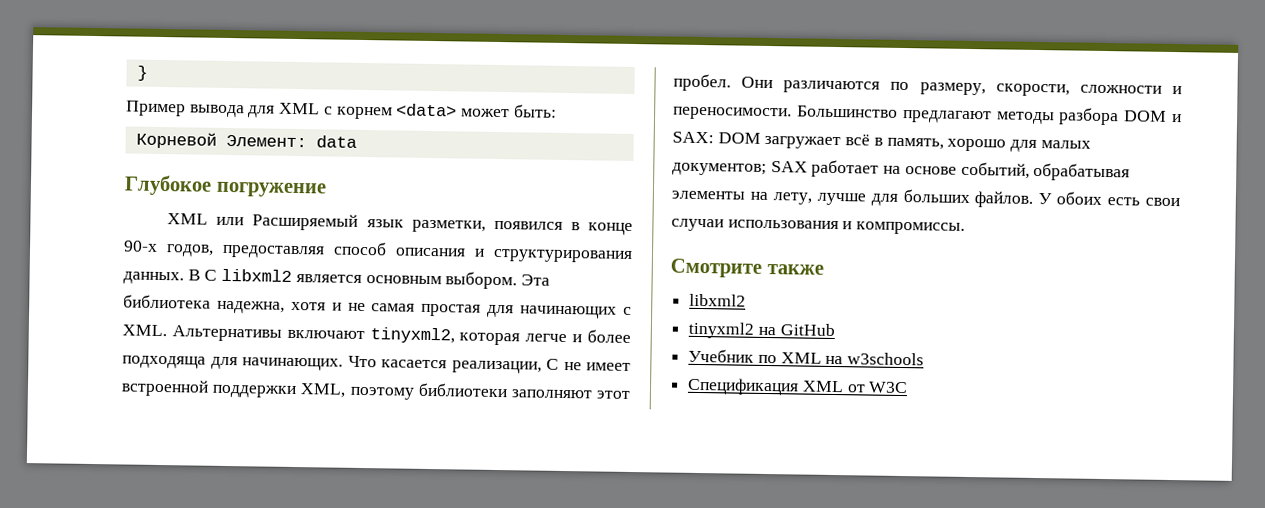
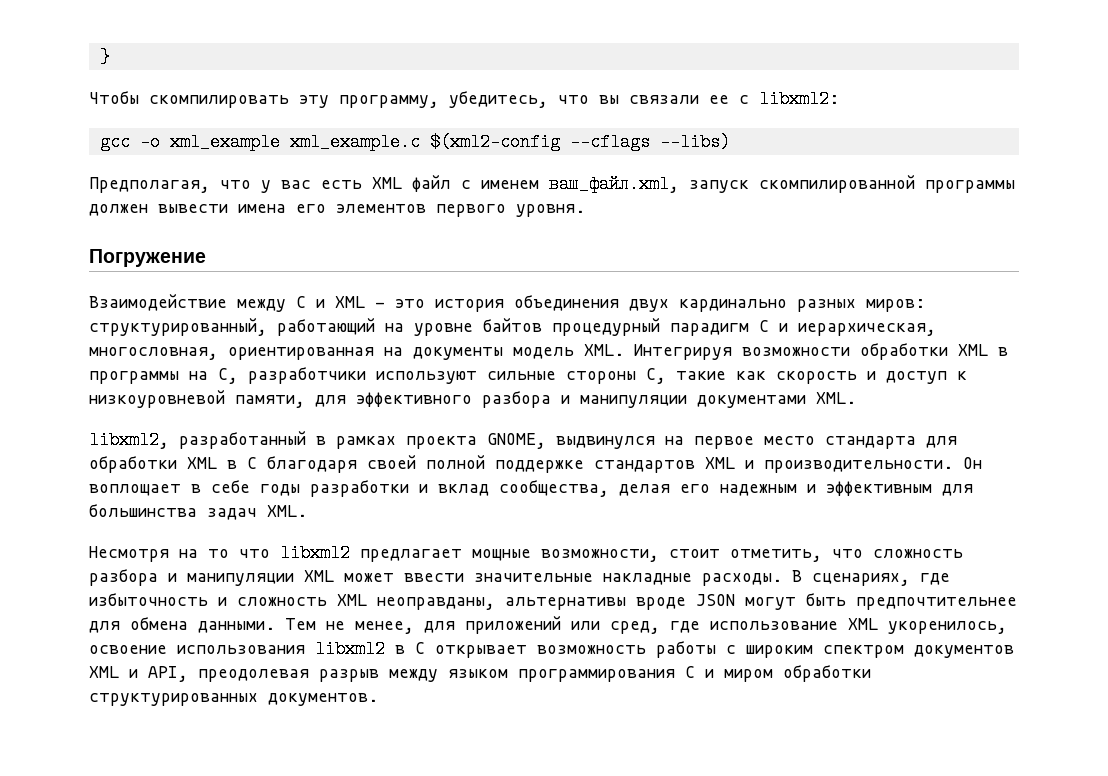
- Пример вывода для XML с корнем <data> может быть:
- Корневой Элемент: data
- Глубокое погружение
- XML или Расширяемый язык разметки, появился в конце 90-х годов, предоставляя способ описания и структурирования данных. В C libxml2 является основным выбором. Эта библиотека надежна, хотя и не самая простая для начинающих с XML. Альтернативы включают tinyxml2, которая легче и более подходяща для начинающих. Что касается реализации, C не имеет встроенной поддержки XML, поэтому библиотеки заполняют этот пробел. Они различаются по размеру, скорости, сложности и переносимости. Большинство предлагают методы разбора DOM и SAX: DOM загружает всё в память, хорошо для малых документов; SAX работает на основе событий, обрабатывая элементы на лету, лучше для больших файлов. У обоих есть свои случаи использования и компромиссы.
- Смотрите также
- libxml2
- tinyxml2 на GitHub
- Учебник по XML на w3schools
- Спецификация XML от W3C
+ Чтобы скомпилировать эту программу, убедитесь, что вы связали ее с libxml2:
+ gcc -o xml_example xml_example.c $(xml2-config --cflags --libs)
+ Предполагая, что у вас есть XML файл с именем ваш_файл.xml, запуск скомпилированной программы должен вывести имена его элементов первого уровня.
+ Погружение
+ Взаимодействие между C и XML - это история объединения двух кардинально разных миров: структурированный, работающий на уровне байтов процедурный парадигм C и иерархическая, многословная, ориентированная на документы модель XML. Интегрируя возможности обработки XML в программы на C, разработчики используют сильные стороны C, такие как скорость и доступ к низкоуровневой памяти, для эффективного разбора и манипуляции документами XML.
+ libxml2, разработанный в рамках проекта GNOME, выдвинулся на первое место стандарта для обработки XML в C благодаря своей полной поддержке стандартов XML и производительности. Он воплощает в себе годы разработки и вклад сообщества, делая его надежным и эффективным для большинства задач XML.
+ Несмотря на то что libxml2 предлагает мощные возможности, стоит отметить, что сложность разбора и манипуляции XML может ввести значительные накладные расходы. В сценариях, где избыточность и сложность XML неоправданы, альтернативы вроде JSON могут быть предпочтительнее для обмена данными. Тем не менее, для приложений или сред, где использование XML укоренилось, освоение использования libxml2 в C открывает возможность работы с широким спектром документов XML и API, преодолевая разрыв между языком программирования C и миром обработки структурированных документов.

